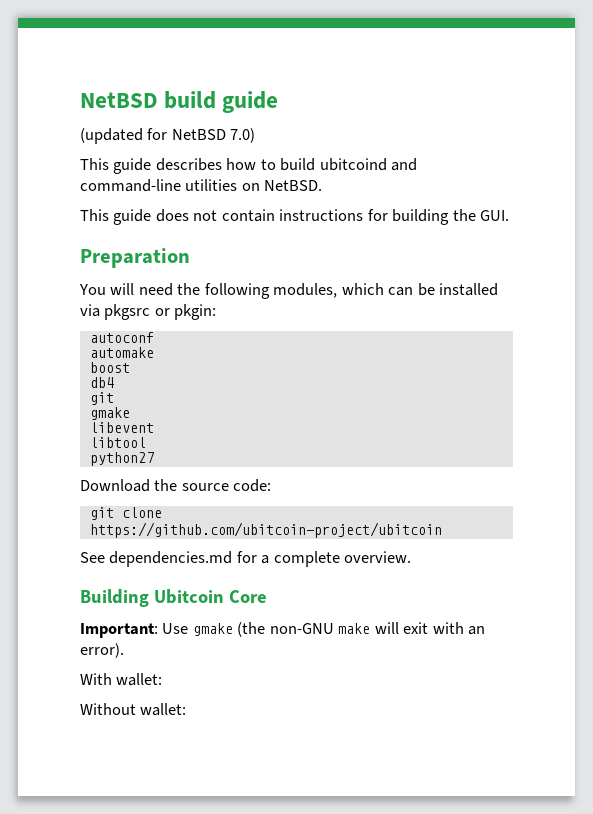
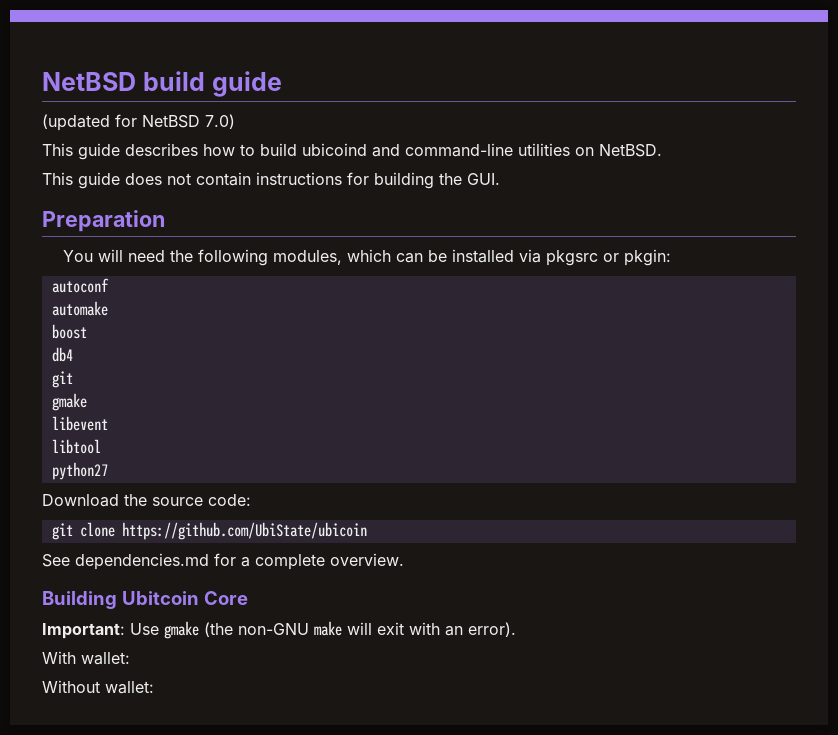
- This guide describes how to build ubitcoind and command-line utilities on NetBSD.
+ This guide describes how to build ubicoind and command-line utilities on NetBSD.
- git clone https://github.com/ubitcoin-project/ubitcoin
+ git clone https://github.com/UbiState/ubicoin

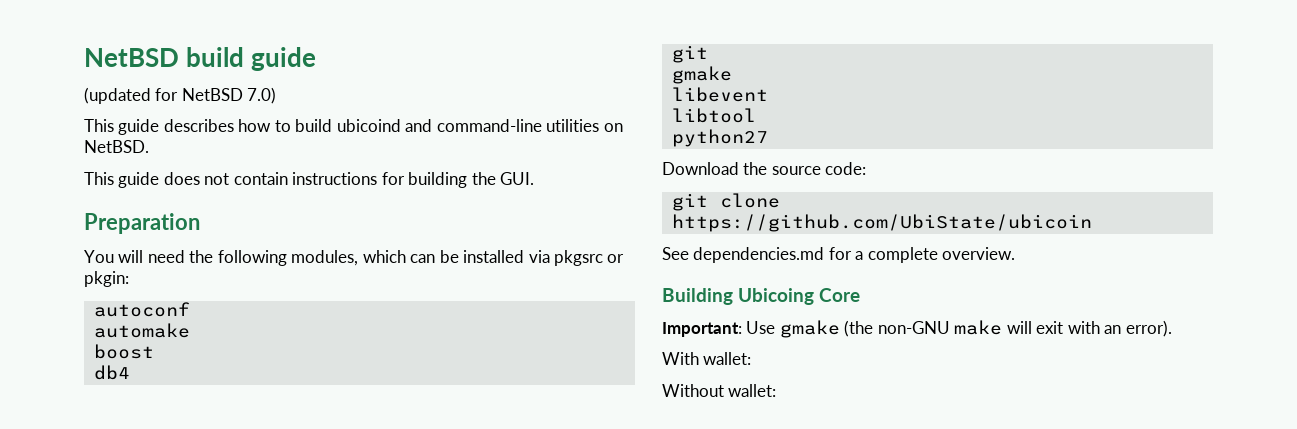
- Building Ubitcoin Core
+ Building Ubicoing Core

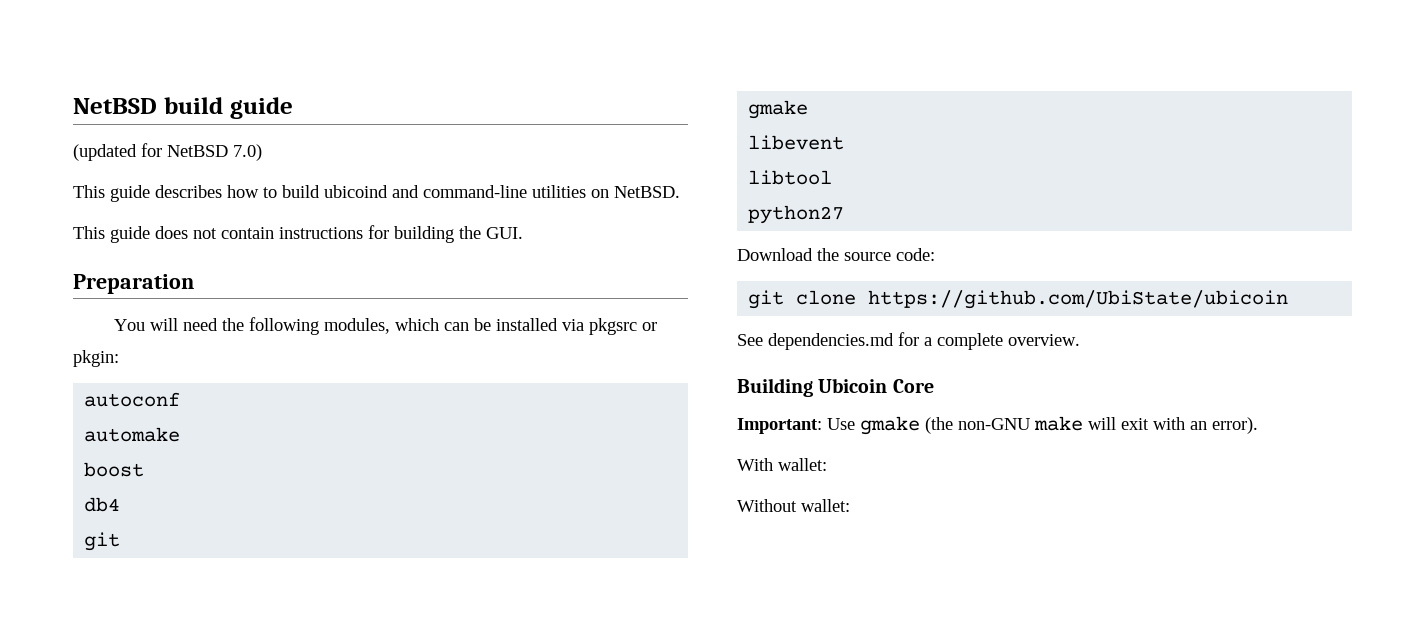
- Building Ubicoing Core
+ Building Ubicoin Core

